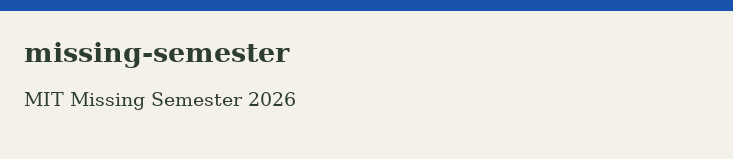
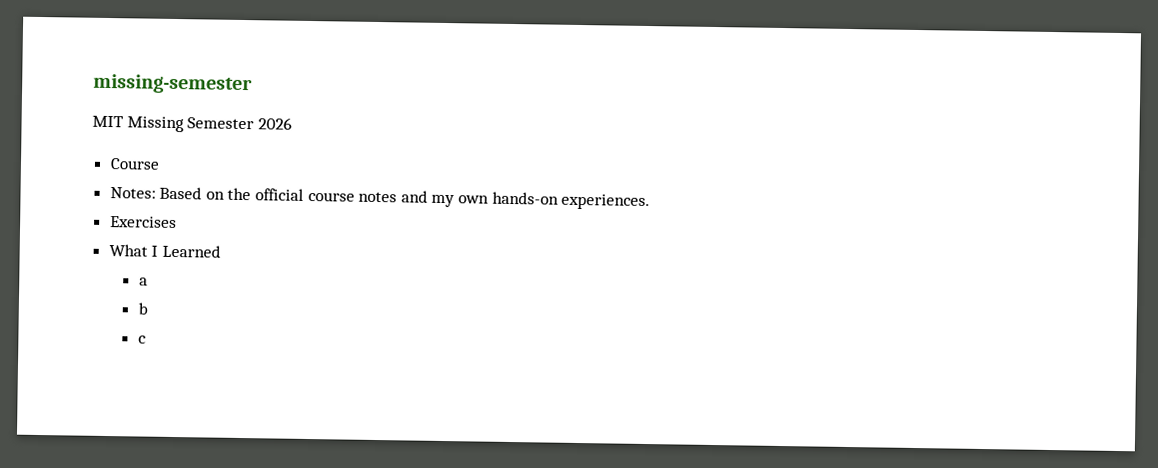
+ Course
+ Notes: Based on the official course notes and my own hands-on experiences.
+ Exercises
+ What I Learned
+ a
+ b
+ c

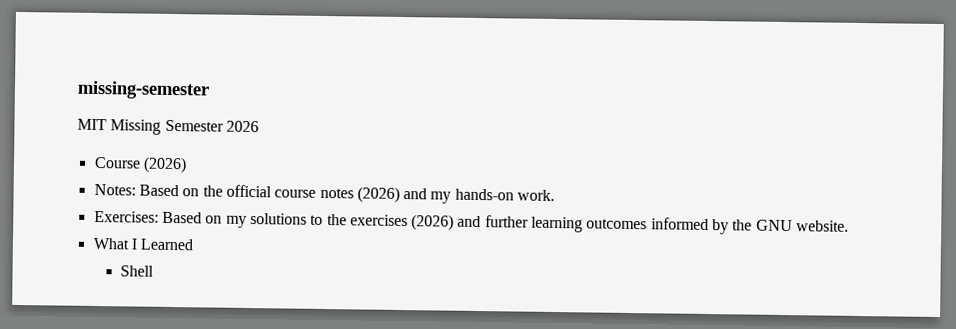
- Course
+ Course (2026)
- Notes: Based on the official course notes and my own hands-on experiences.
- Exercises
+ Notes: Based on the official course notes (2026) and my hands-on work.
+ Exercises: Based on my solutions to the exercises (2026) and further learning outcomes informed by the GNU website.
- a
- b
- c
+ Shell

